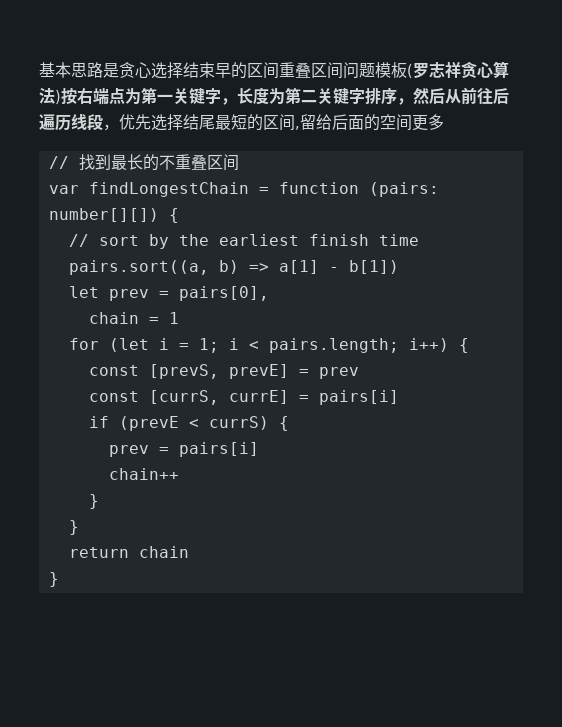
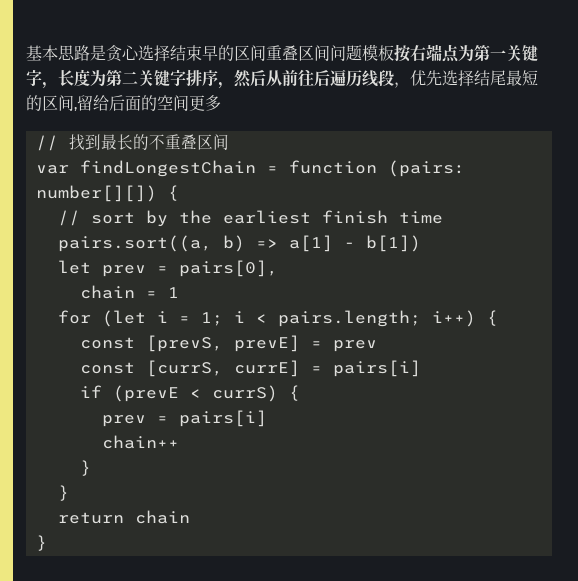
- 基本思路是贪心选择结束早的区间重叠区间问题模板(罗志祥贪心算法)按右端点为第一关键字，长度为第二关键字排序，然后从前往后遍历线段，优先选择结尾最短的区间,留给后面的空间更多
+ 基本思路是贪心选择结束早的区间重叠区间问题模板按右端点为第一关键字，长度为第二关键字排序，然后从前往后遍历线段，优先选择结尾最短的区间,留给后面的空间更多

